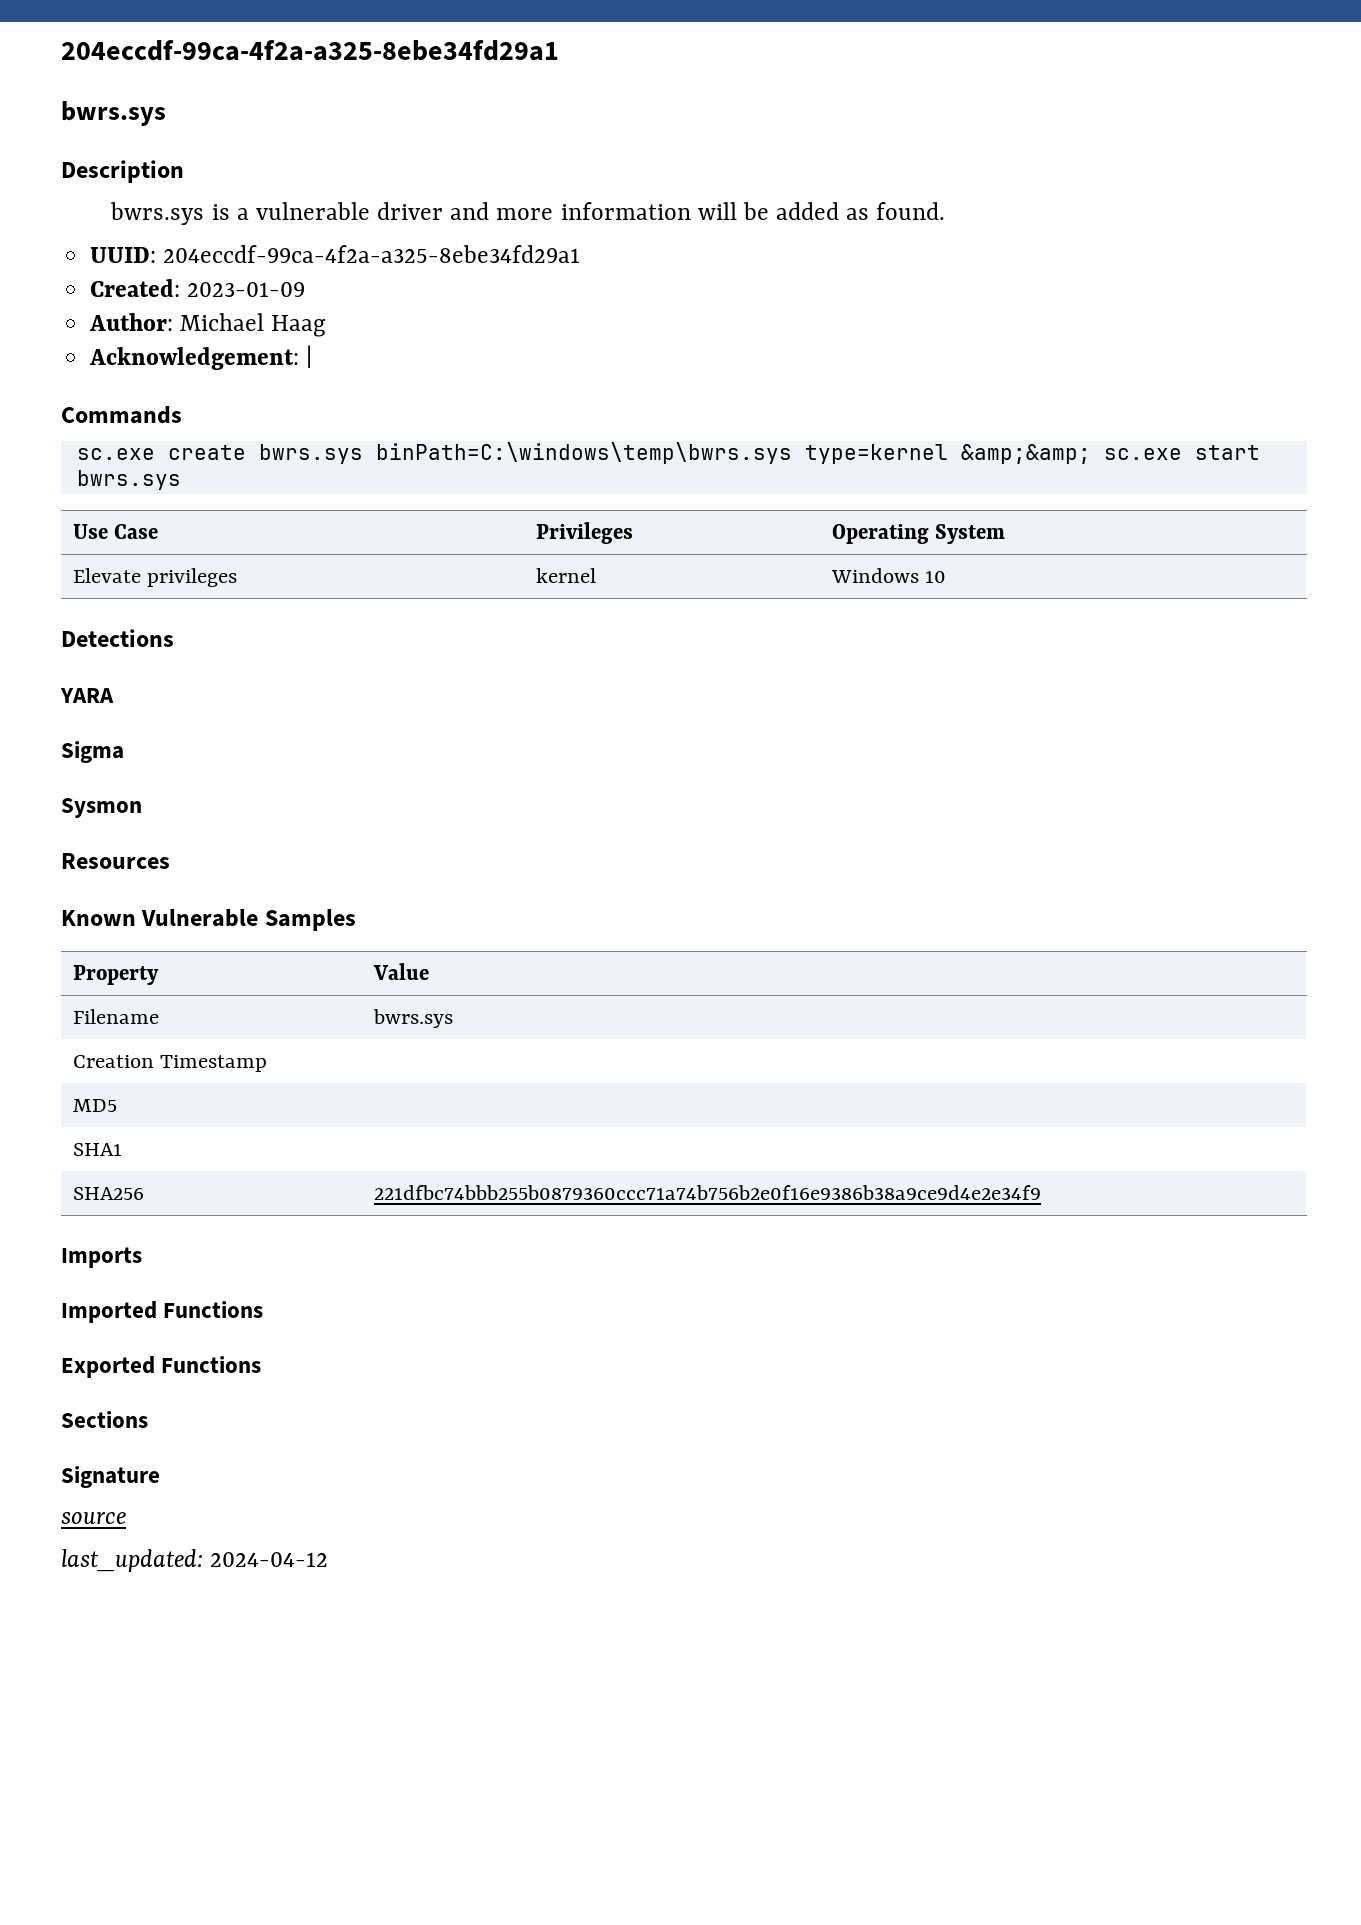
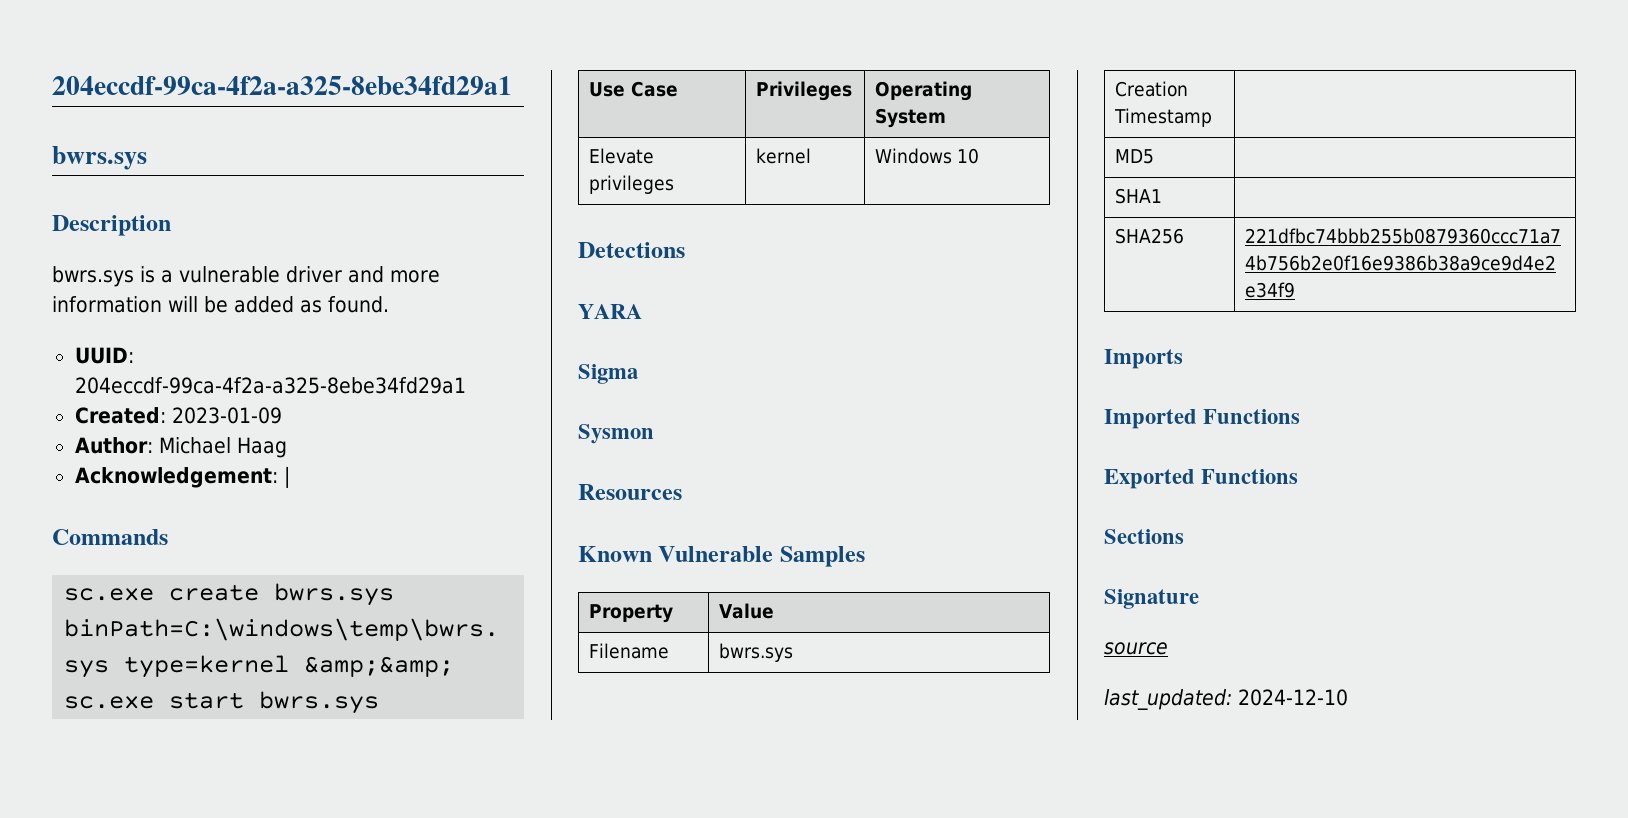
- last_updated: 2024-04-12
+ last_updated: 2024-12-10

